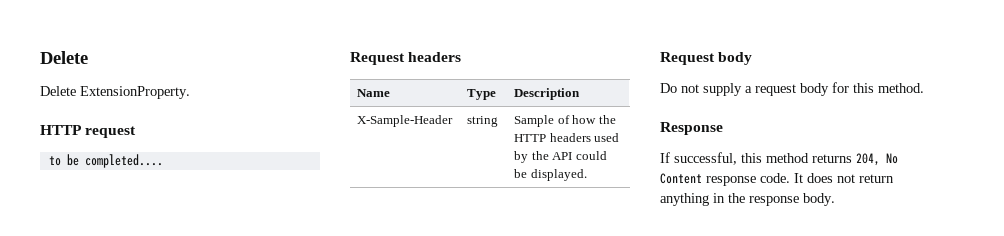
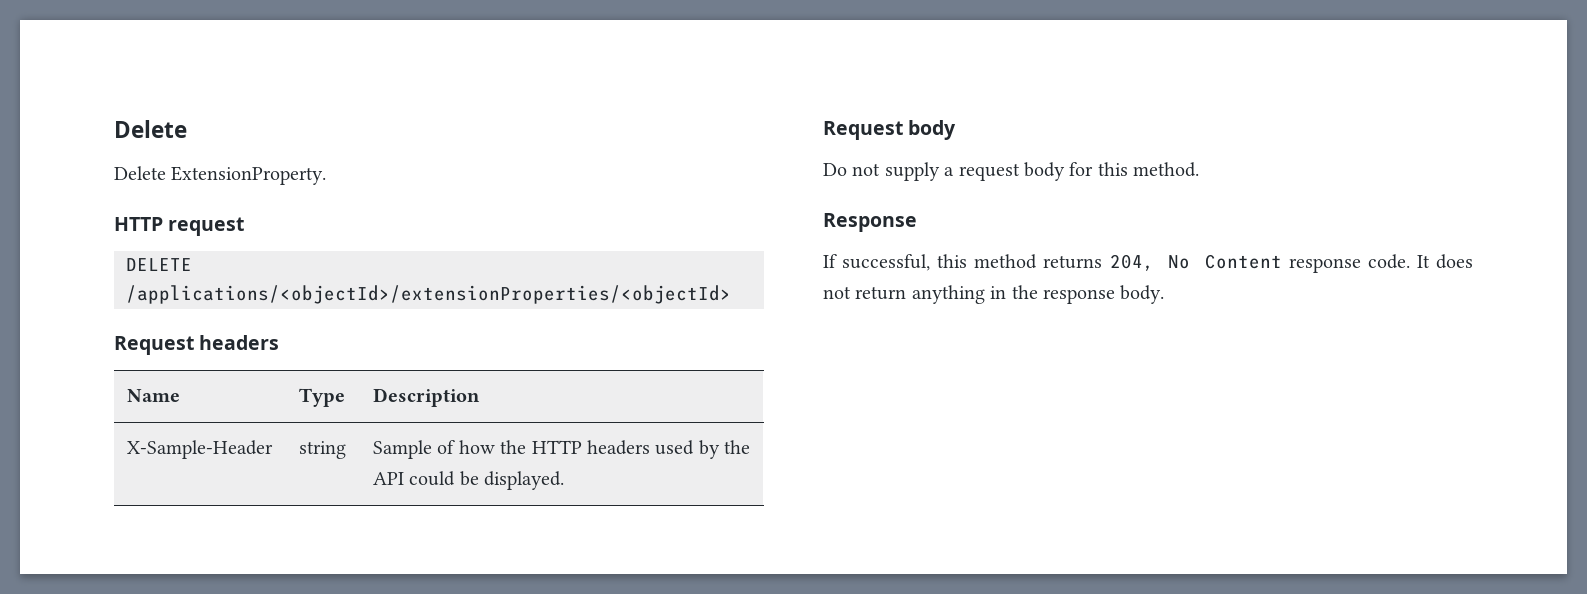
- to be completed....
+ DELETE /applications/<objectId>/extensionProperties/<objectId>

